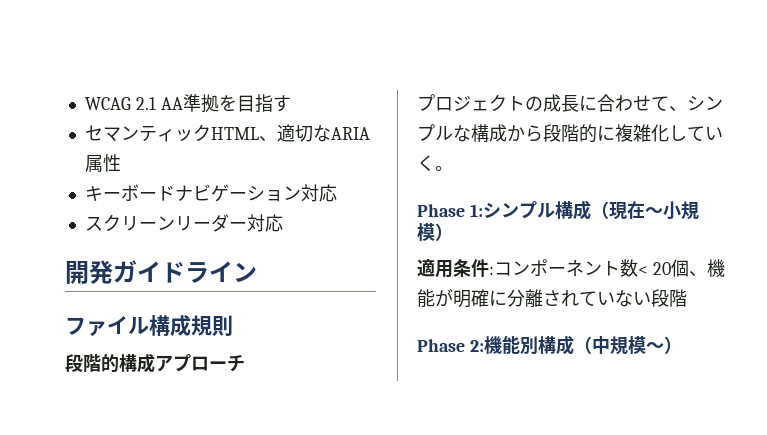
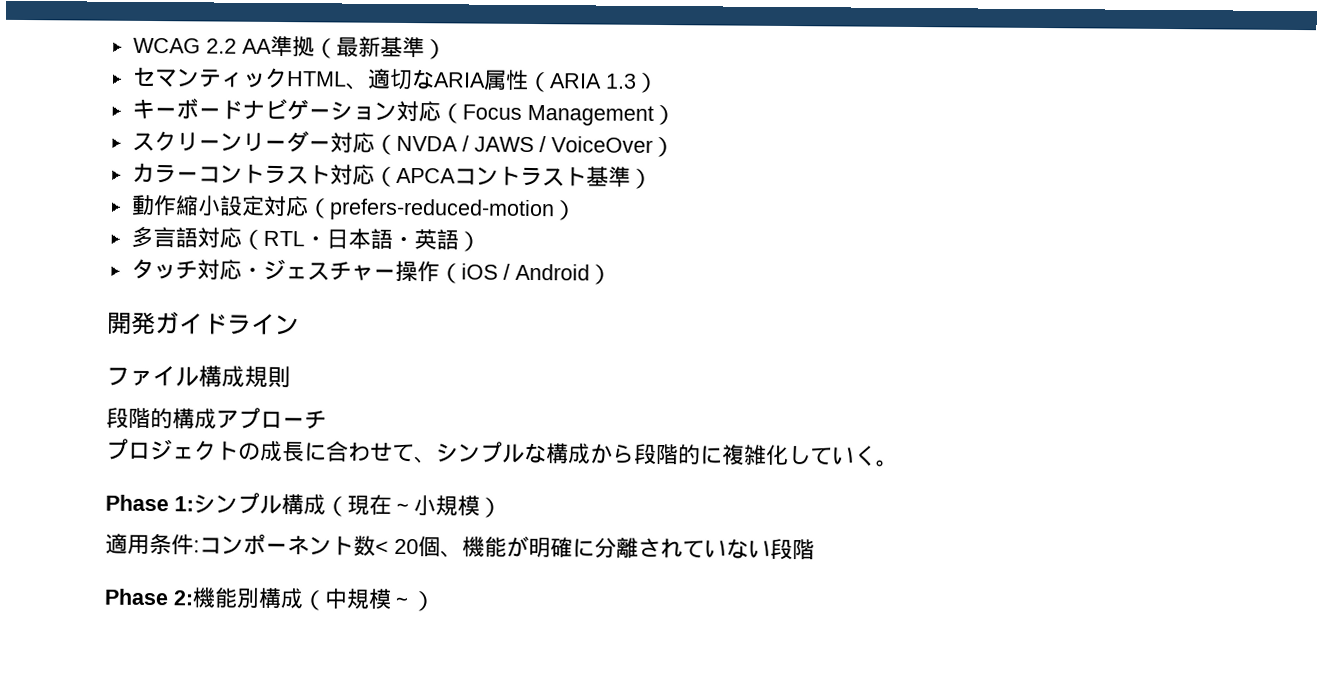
- WCAG 2.1 AA準拠を目指す
+ WCAG 2.2 AA準拠（最新基準）
- セマンティックHTML、適切なARIA属性
+ セマンティックHTML、適切なARIA属性（ARIA 1.3）
- キーボードナビゲーション対応
+ キーボードナビゲーション対応（Focus Management）
- スクリーンリーダー対応
+ スクリーンリーダー対応（NVDA / JAWS / VoiceOver）
+ カラーコントラスト対応（APCAコントラスト基準）
+ 動作縮小設定対応（prefers-reduced-motion）
+ 多言語対応（RTL・日本語・英語）
+ タッチ対応・ジェスチャー操作（iOS / Android）

